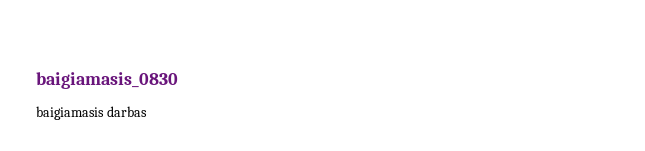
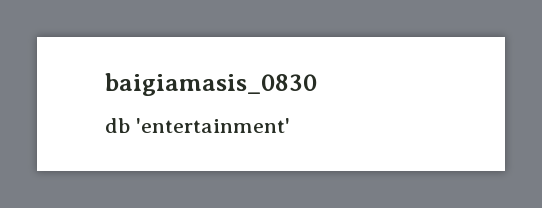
- baigiamasis darbas
+ db 'entertainment'

